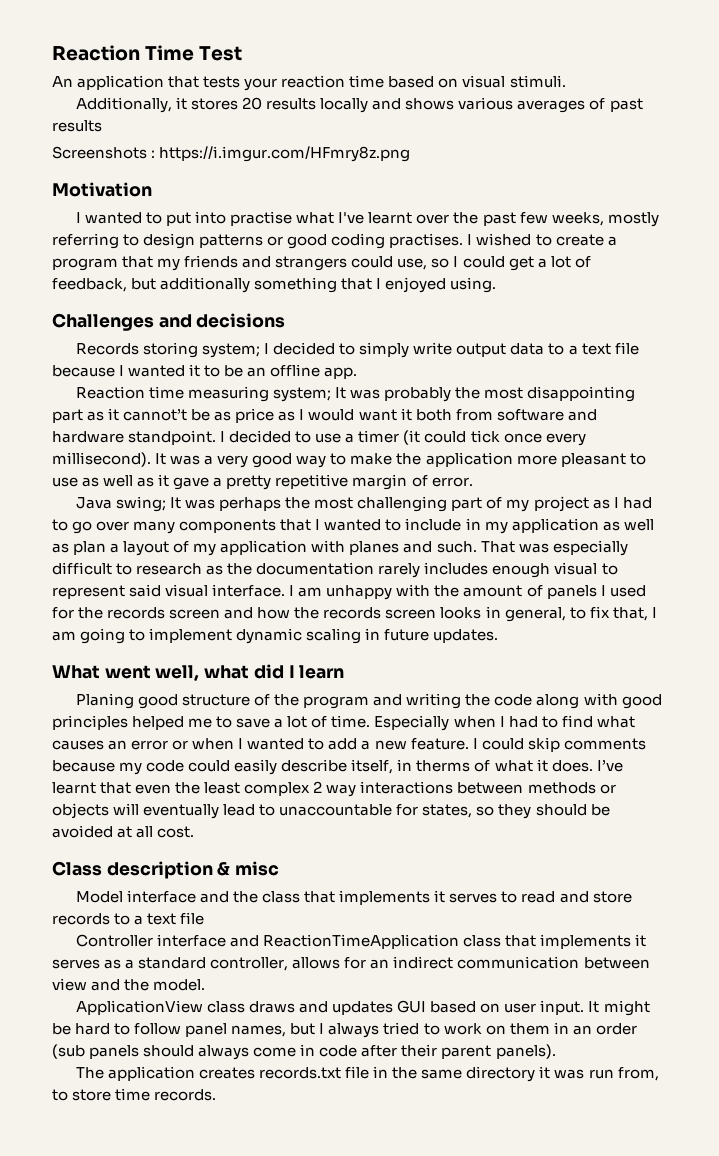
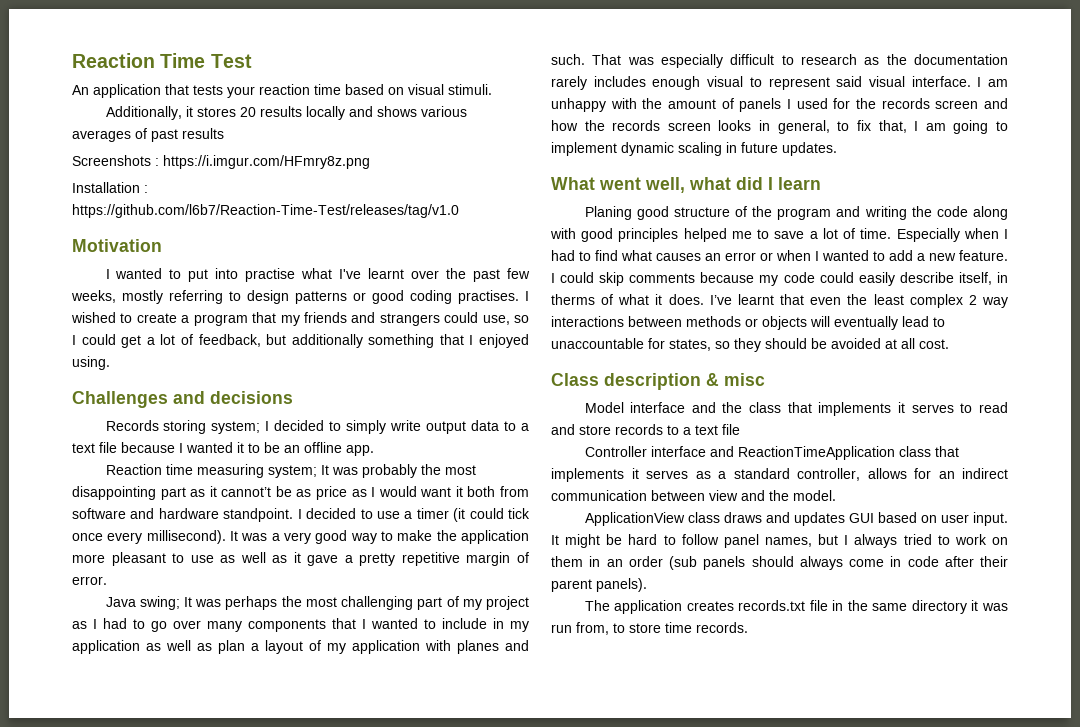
+ Installation : https://github.com/l6b7/Reaction-Time-Test/releases/tag/v1.0

